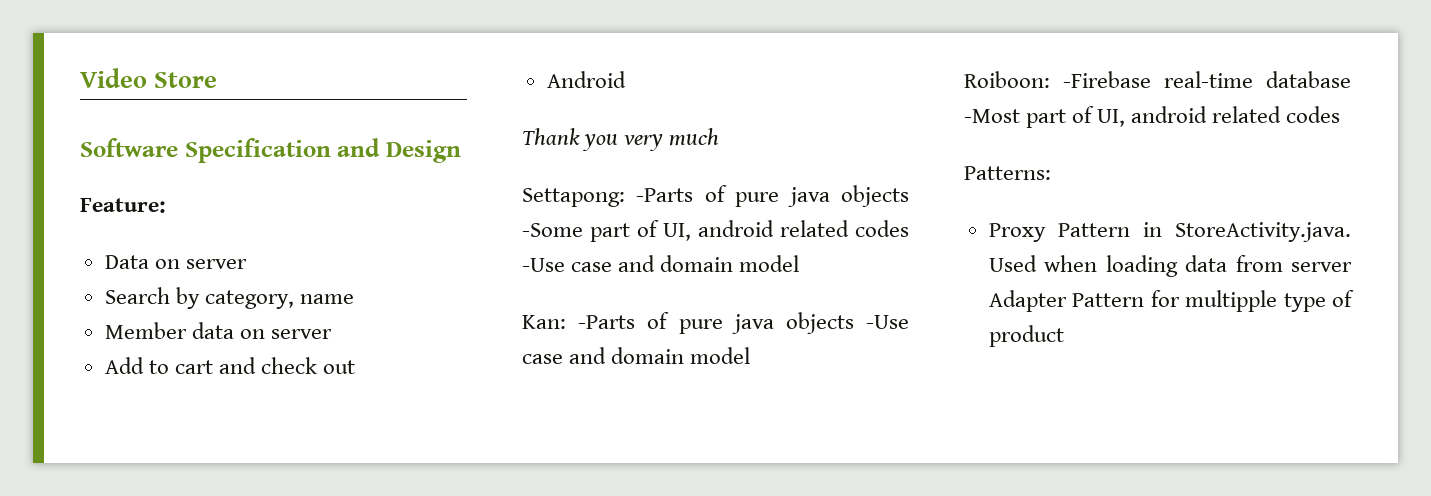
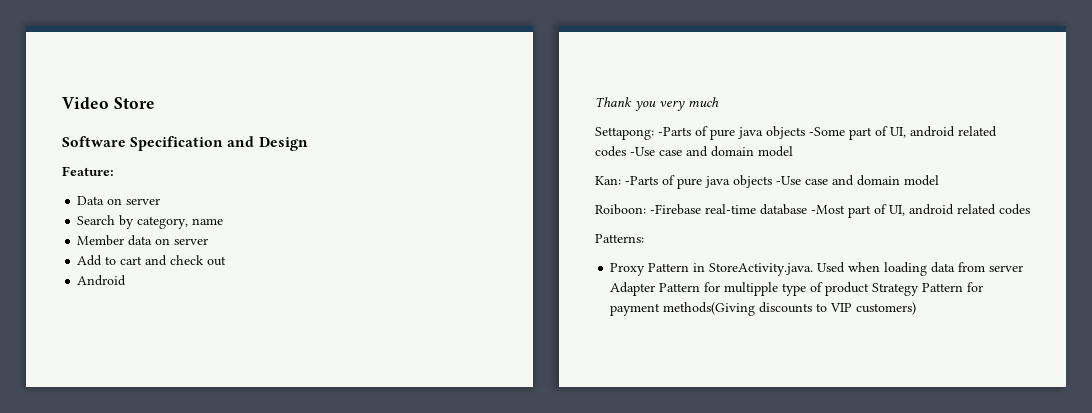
- Proxy Pattern in StoreActivity.java. Used when loading data from server Adapter Pattern for multipple type of product
+ Proxy Pattern in StoreActivity.java. Used when loading data from server Adapter Pattern for multipple type of product Strategy Pattern for payment methods(Giving discounts to VIP customers)

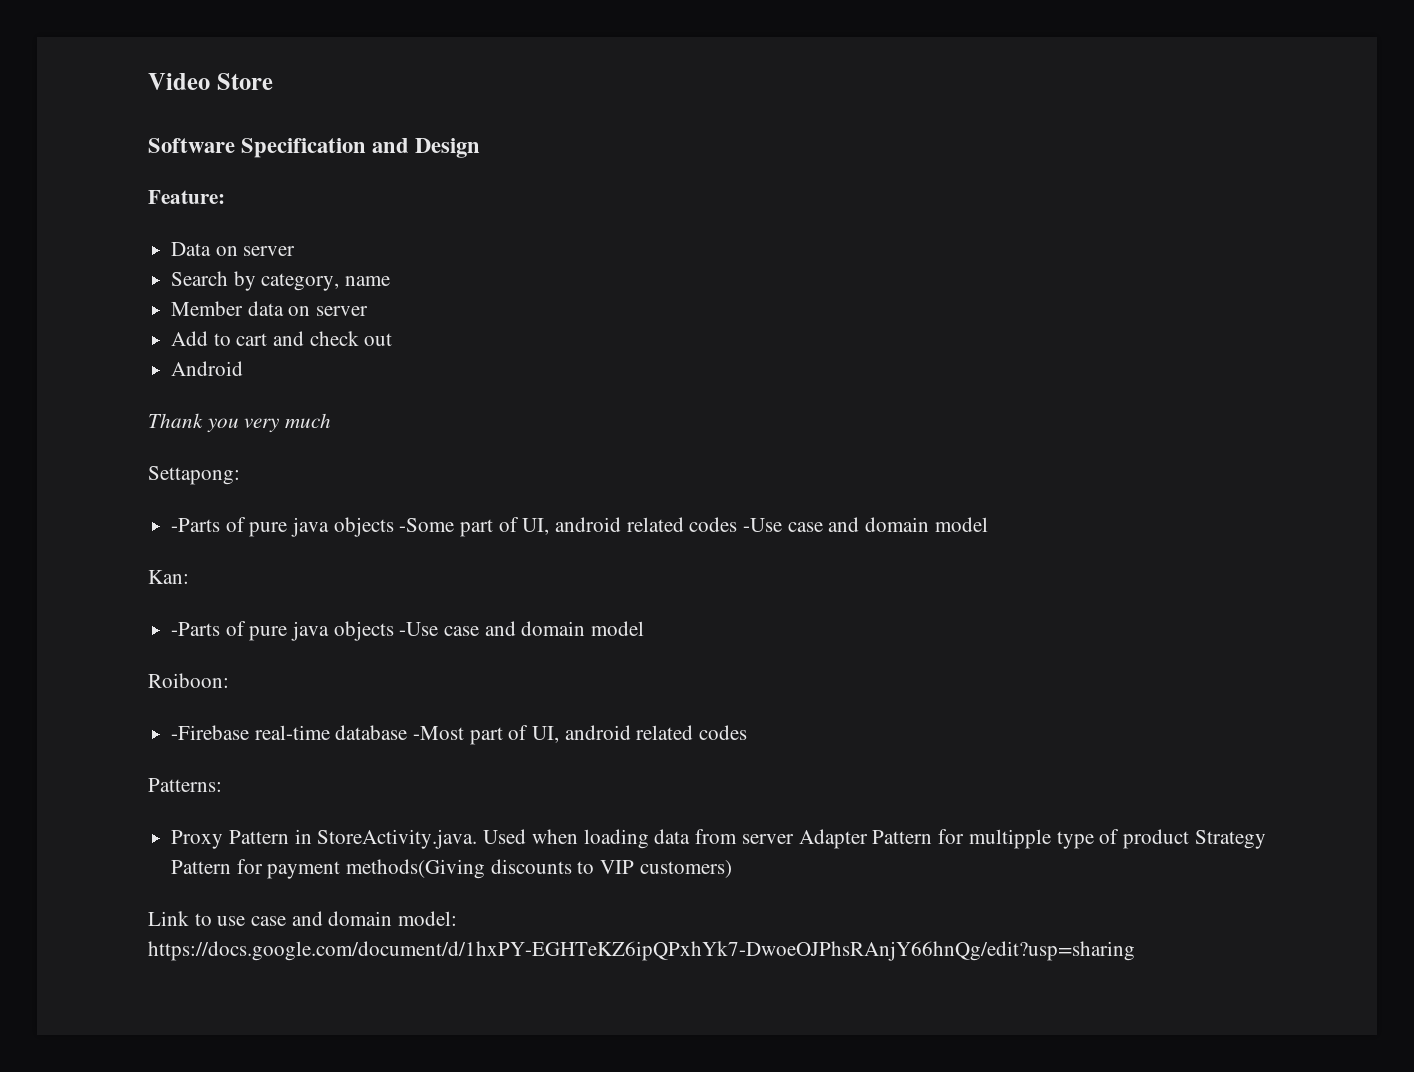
- Settapong: -Parts of pure java objects -Some part of UI, android related codes -Use case and domain model
+ Settapong:
+ -Parts of pure java objects -Some part of UI, android related codes -Use case and domain model
- Kan: -Parts of pure java objects -Use case and domain model
+ Kan:
+ -Parts of pure java objects -Use case and domain model
- Roiboon: -Firebase real-time database -Most part of UI, android related codes
+ Roiboon:
+ -Firebase real-time database -Most part of UI, android related codes
+ Link to use case and domain model: https://docs.google.com/document/d/1hxPY-EGHTeKZ6ipQPxhYk7-DwoeOJPhsRAnjY66hnQg/edit?usp=sharing

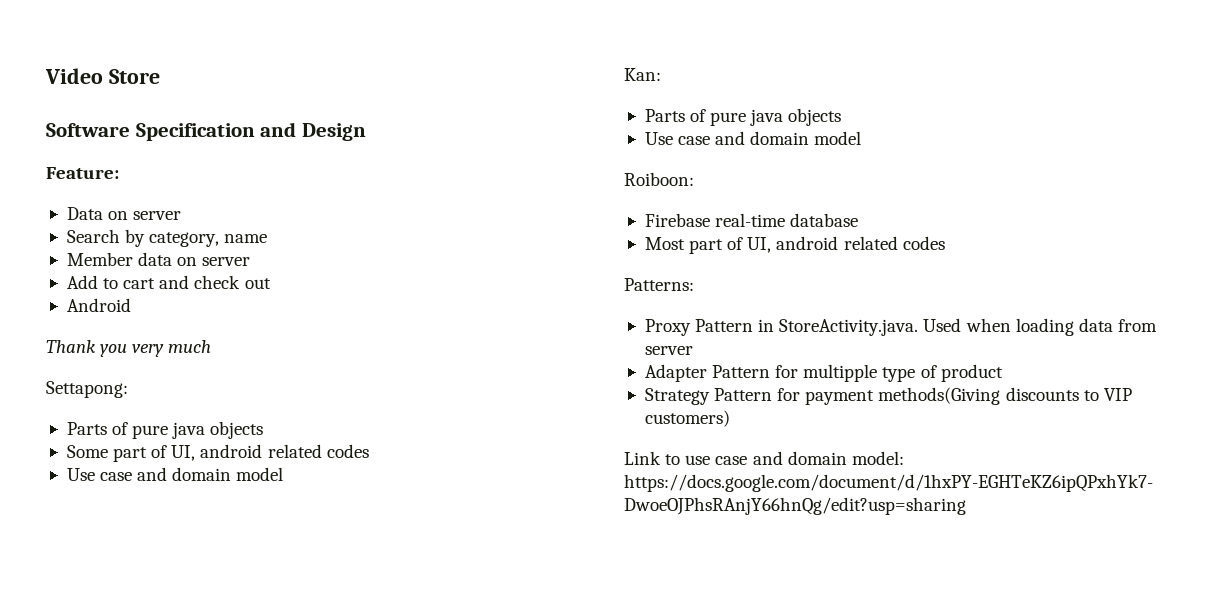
  Settapong:
- -Parts of pure java objects -Some part of UI, android related codes -Use case and domain model
+ Parts of pure java objects
+ Some part of UI, android related codes
+ Use case and domain model
  Kan:
- -Parts of pure java objects -Use case and domain model
+ Parts of pure java objects
+ Use case and domain model
- -Firebase real-time database -Most part of UI, android related codes
+ Firebase real-time database
+ Most part of UI, android related codes
- Proxy Pattern in StoreActivity.java. Used when loading data from server Adapter Pattern for multipple type of product Strategy Pattern for payment methods(Giving discounts to VIP customers)
+ Proxy Pattern in StoreActivity.java. Used when loading data from server
+ Adapter Pattern for multipple type of product
+ Strategy Pattern for payment methods(Giving discounts to VIP customers)

